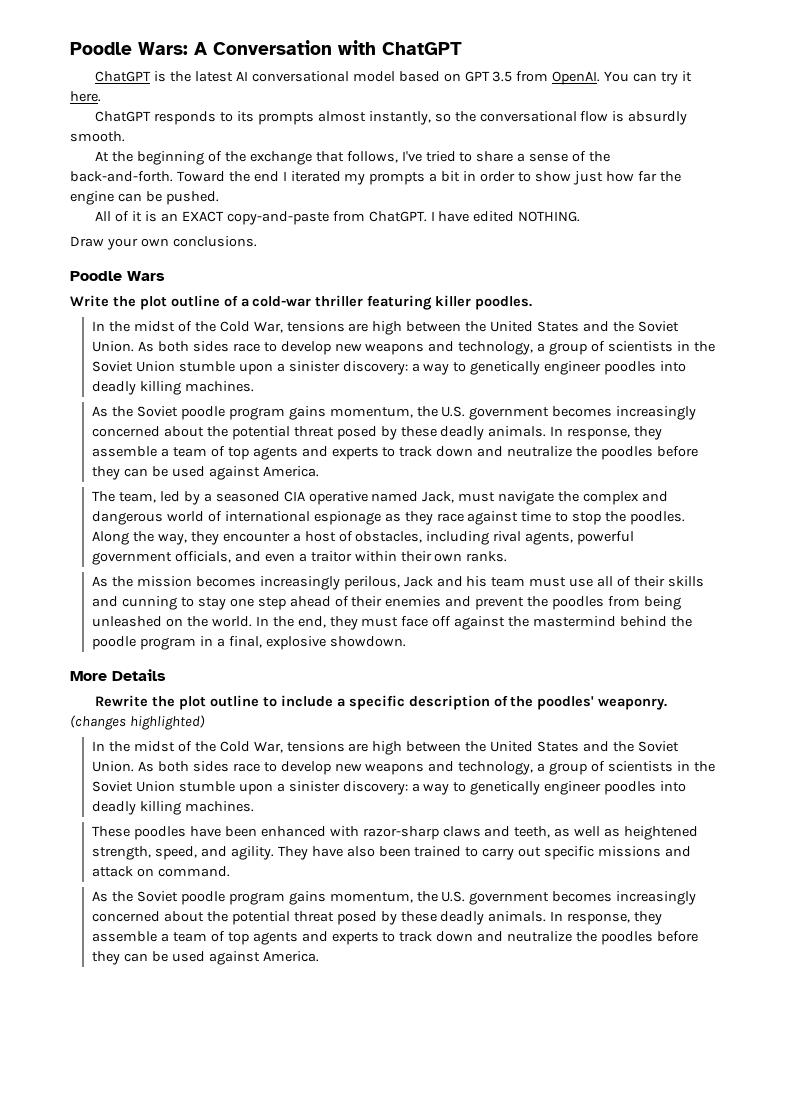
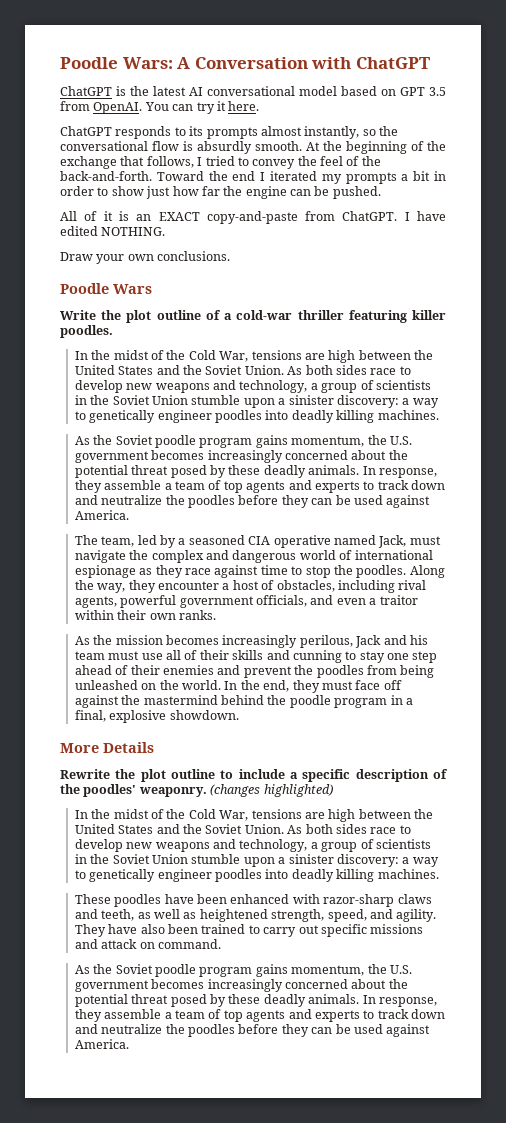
- ChatGPT responds to its prompts almost instantly, so the conversational flow is absurdly smooth.
- At the beginning of the exchange that follows, I've tried to share a sense of the back-and-forth.
+ ChatGPT responds to its prompts almost instantly, so the conversational flow is absurdly smooth. At the beginning of the exchange that follows, I tried to convey the feel of the back-and-forth.

